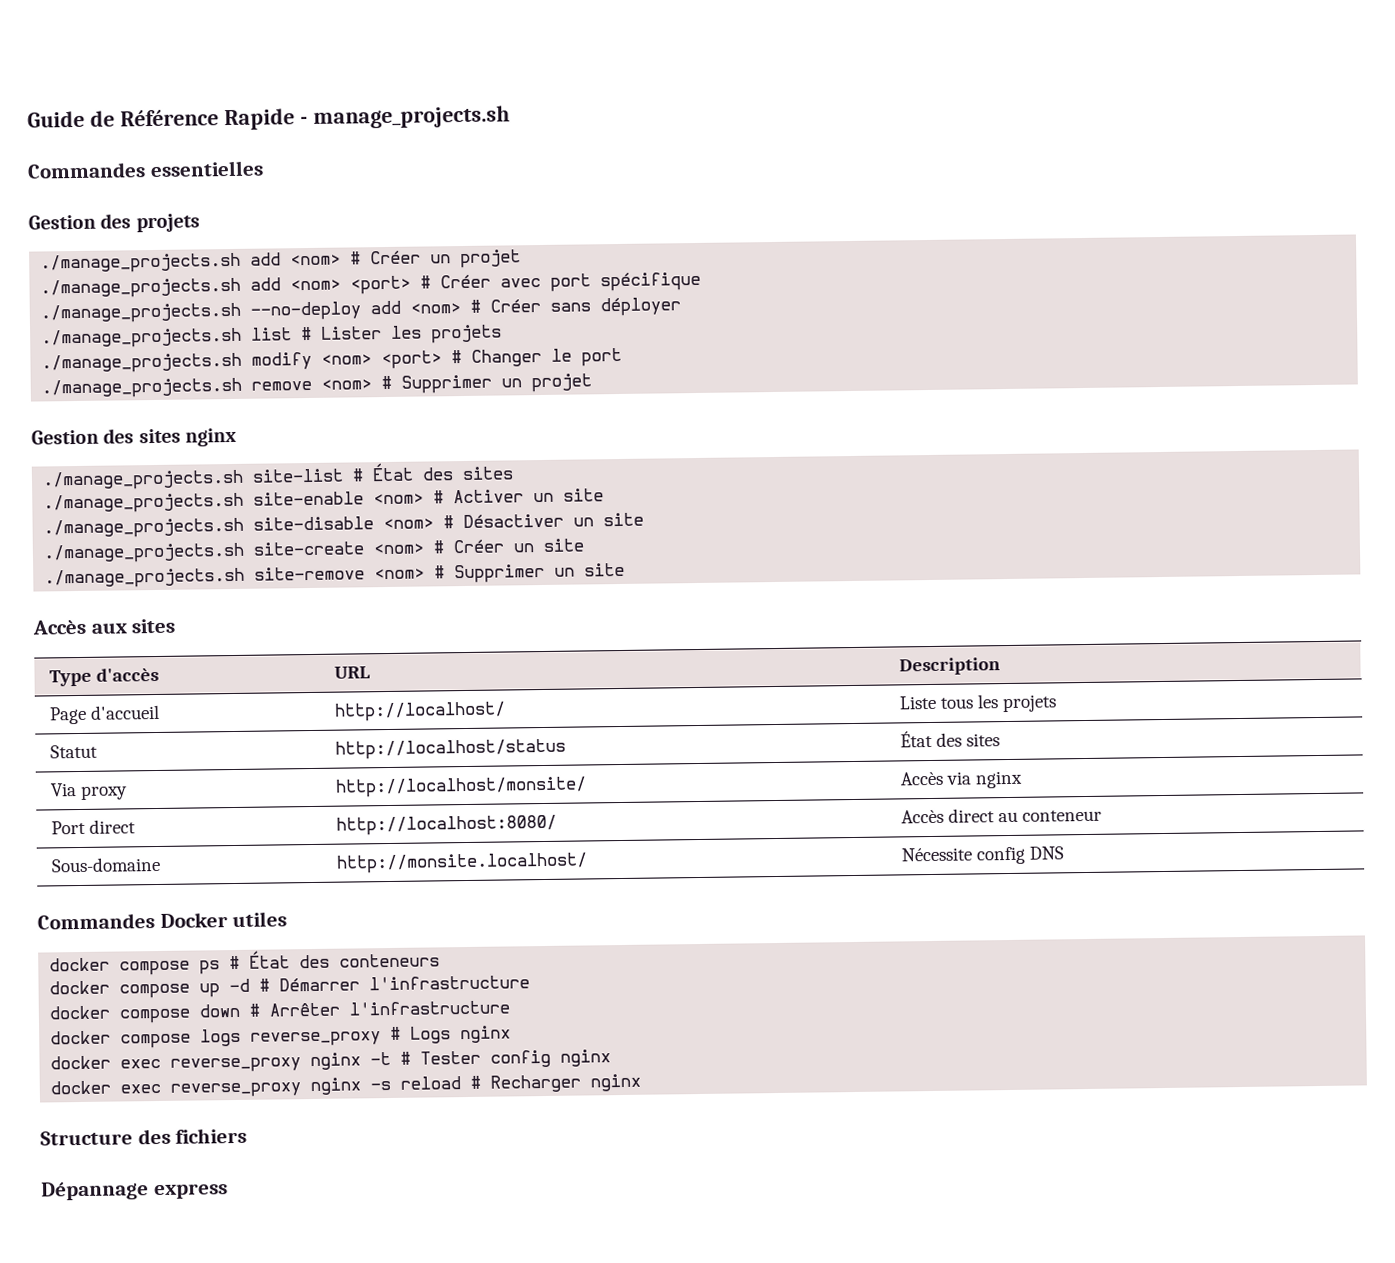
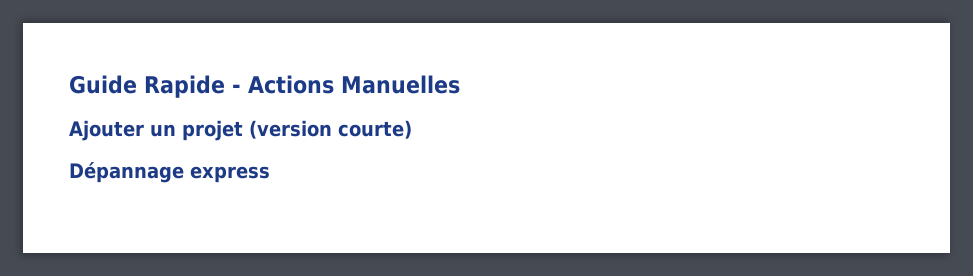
- Guide de Référence Rapide - manage_projects.sh
- Commandes essentielles
- Gestion des projets
- ./manage_projects.sh add <nom> # Créer un projet
- ./manage_projects.sh add <nom> <port> # Créer avec port spécifique
- ./manage_projects.sh --no-deploy add <nom> # Créer sans déployer
- ./manage_projects.sh list # Lister les projets
- ./manage_projects.sh modify <nom> <port> # Changer le port
- ./manage_projects.sh remove <nom> # Supprimer un projet
- Gestion des sites nginx
- ./manage_projects.sh site-list # État des sites
- ./manage_projects.sh site-enable <nom> # Activer un site
- ./manage_projects.sh site-disable <nom> # Désactiver un site
- ./manage_projects.sh site-create <nom> # Créer un site
- ./manage_projects.sh site-remove <nom> # Supprimer un site
- Accès aux sites
- Type d'accès | URL | Description
- Page d'accueil | http://localhost/ | Liste tous les projets
- Statut | http://localhost/status | État des sites
- Via proxy | http://localhost/monsite/ | Accès via nginx
- Port direct | http://localhost:8080/ | Accès direct au conteneur
- Sous-domaine | http://monsite.localhost/ | Nécessite config DNS
- Commandes Docker utiles
- docker compose ps # État des conteneurs
- docker compose up -d # Démarrer l'infrastructure
- docker compose down # Arrêter l'infrastructure
- docker compose logs reverse_proxy # Logs nginx
- docker exec reverse_proxy nginx -t # Tester config nginx
- docker exec reverse_proxy nginx -s reload # Recharger nginx
- Structure des fichiers
+ Guide Rapide - Actions Manuelles
+ Ajouter un projet (version courte)

